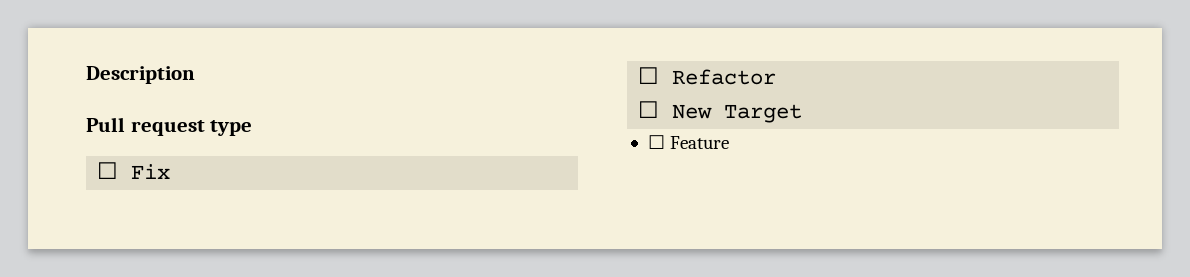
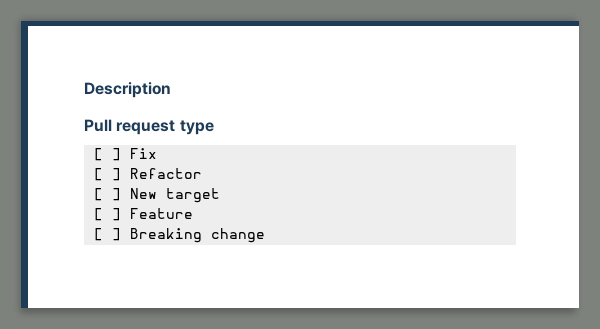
- ☐ Fix
+ [ ] Fix
- ☐ Refactor
+ [ ] Refactor
- ☐ New Target
- ☐ Feature
+ [ ] New target
+ [ ] Feature
+ [ ] Breaking change

